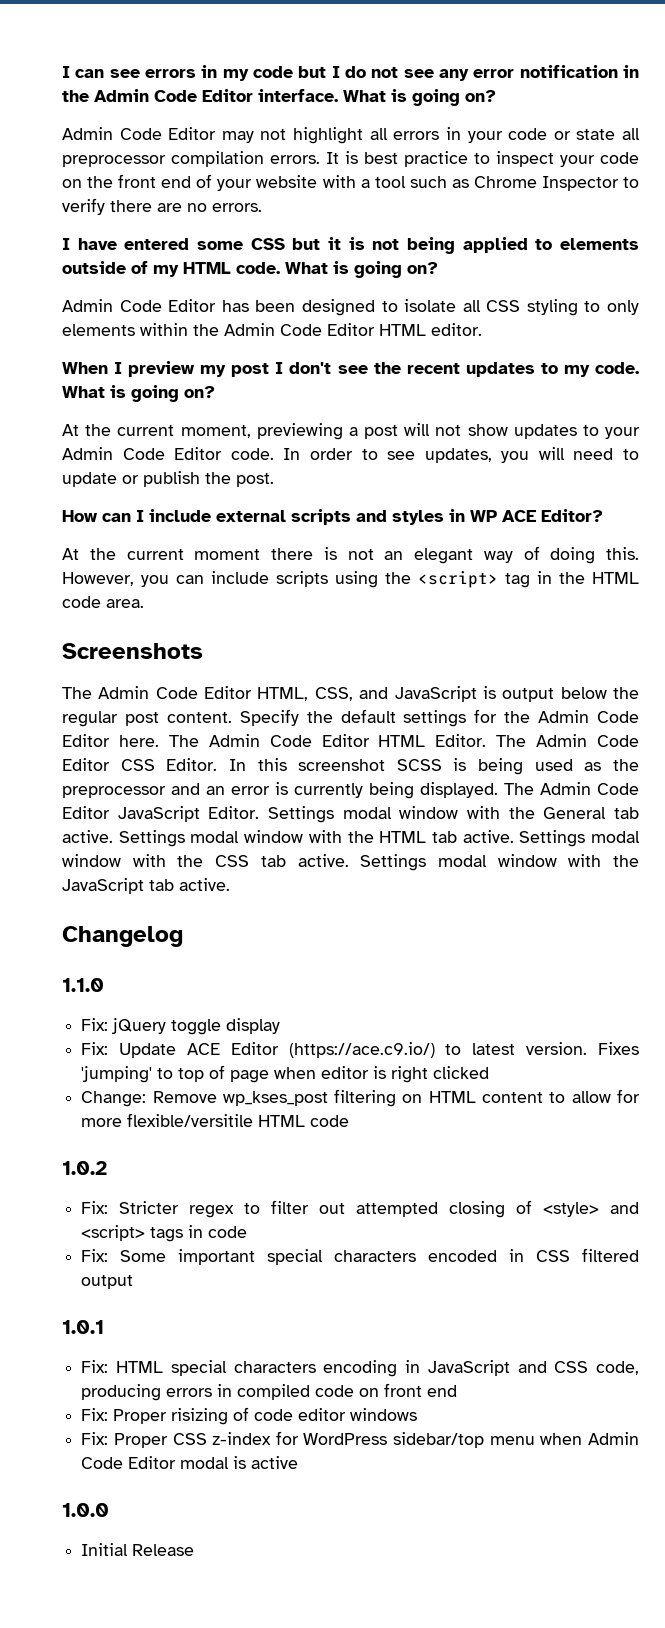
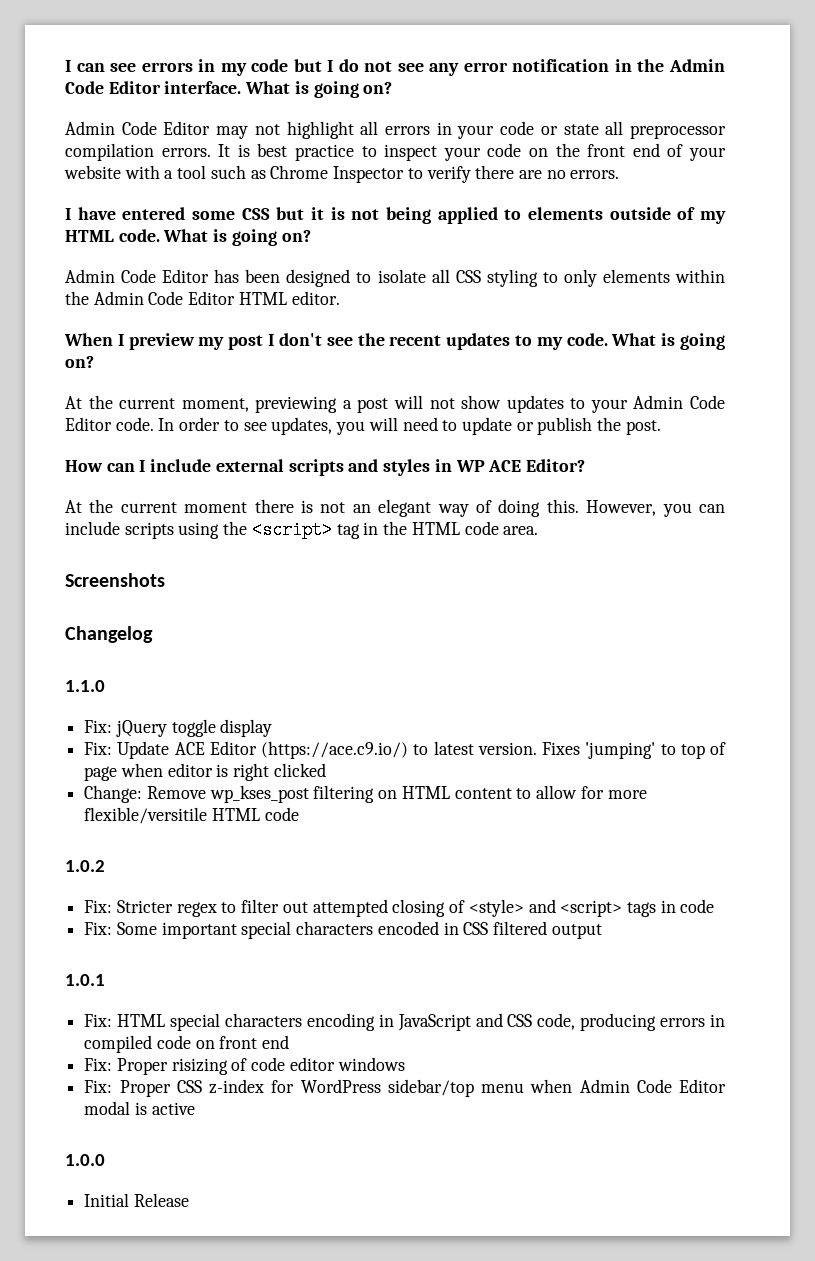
- The Admin Code Editor HTML, CSS, and JavaScript is output below the regular post content. Specify the default settings for the Admin Code Editor here. The Admin Code Editor HTML Editor. The Admin Code Editor CSS Editor. In this screenshot SCSS is being used as the preprocessor and an error is currently being displayed. The Admin Code Editor JavaScript Editor. Settings modal window with the General tab active. Settings modal window with the HTML tab active. Settings modal window with the CSS tab active. Settings modal window with the JavaScript tab active.

